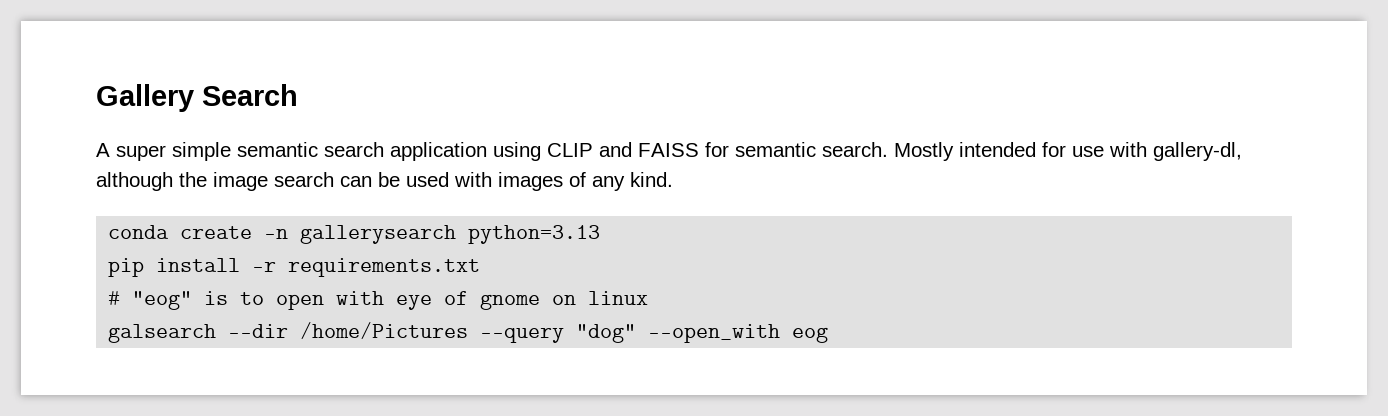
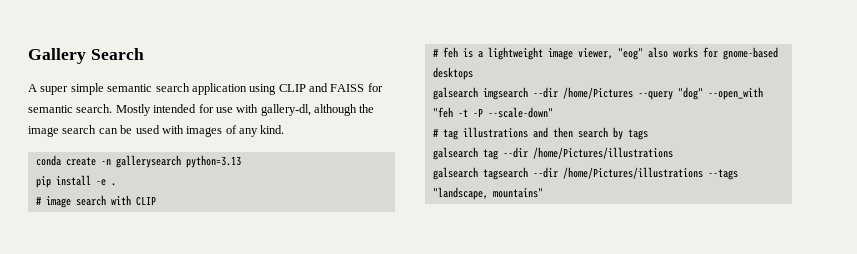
- pip install -r requirements.txt
- # "eog" is to open with eye of gnome on linux
- galsearch --dir /home/Pictures --query "dog" --open_with eog
+ pip install -e .
+ # image search with CLIP
+ # feh is a lightweight image viewer, "eog" also works for gnome-based desktops
+ galsearch imgsearch --dir /home/Pictures --query "dog" --open_with "feh -t -P --scale-down"
+ # tag illustrations and then search by tags
+ galsearch tag --dir /home/Pictures/illustrations
+ galsearch tagsearch --dir /home/Pictures/illustrations --tags "landscape, mountains"

